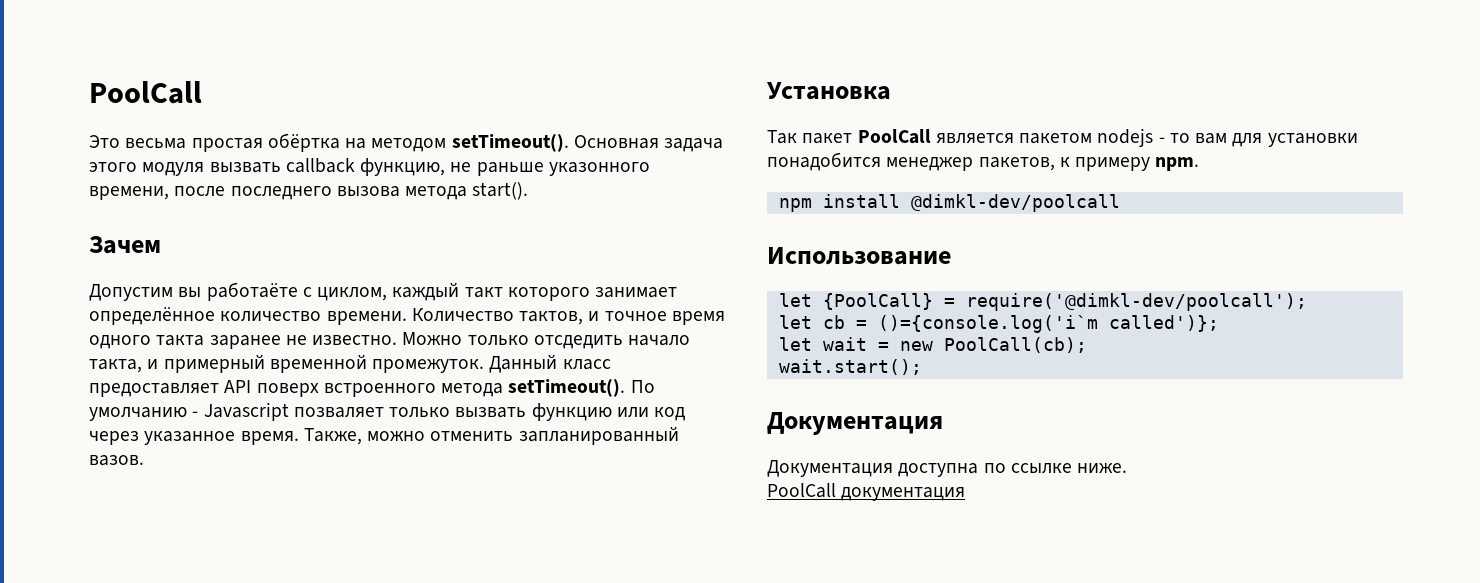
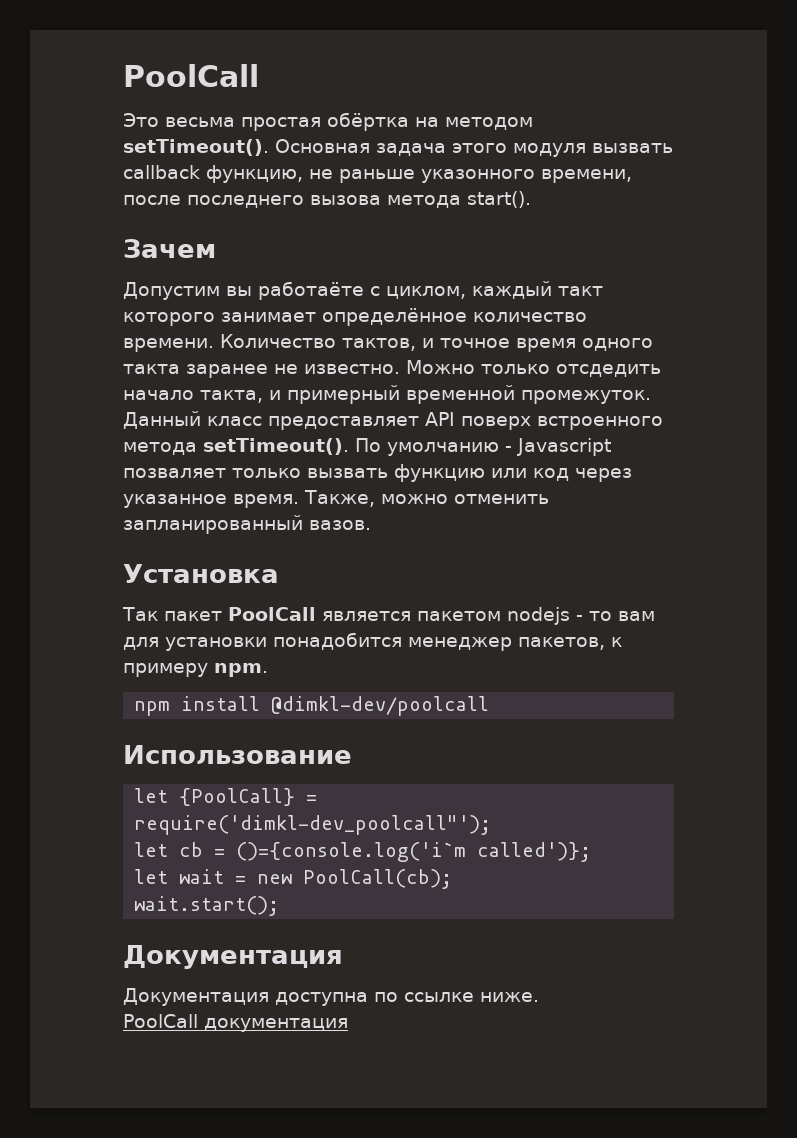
- let {PoolCall} = require('@dimkl-dev/poolcall');
+ let {PoolCall} = require('dimkl-dev_poolcall"');

